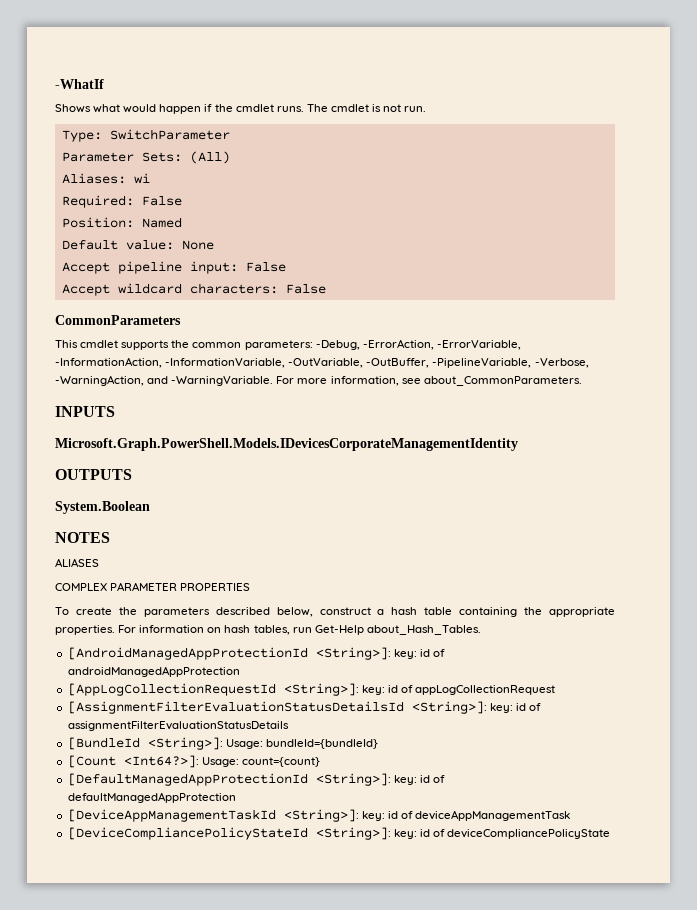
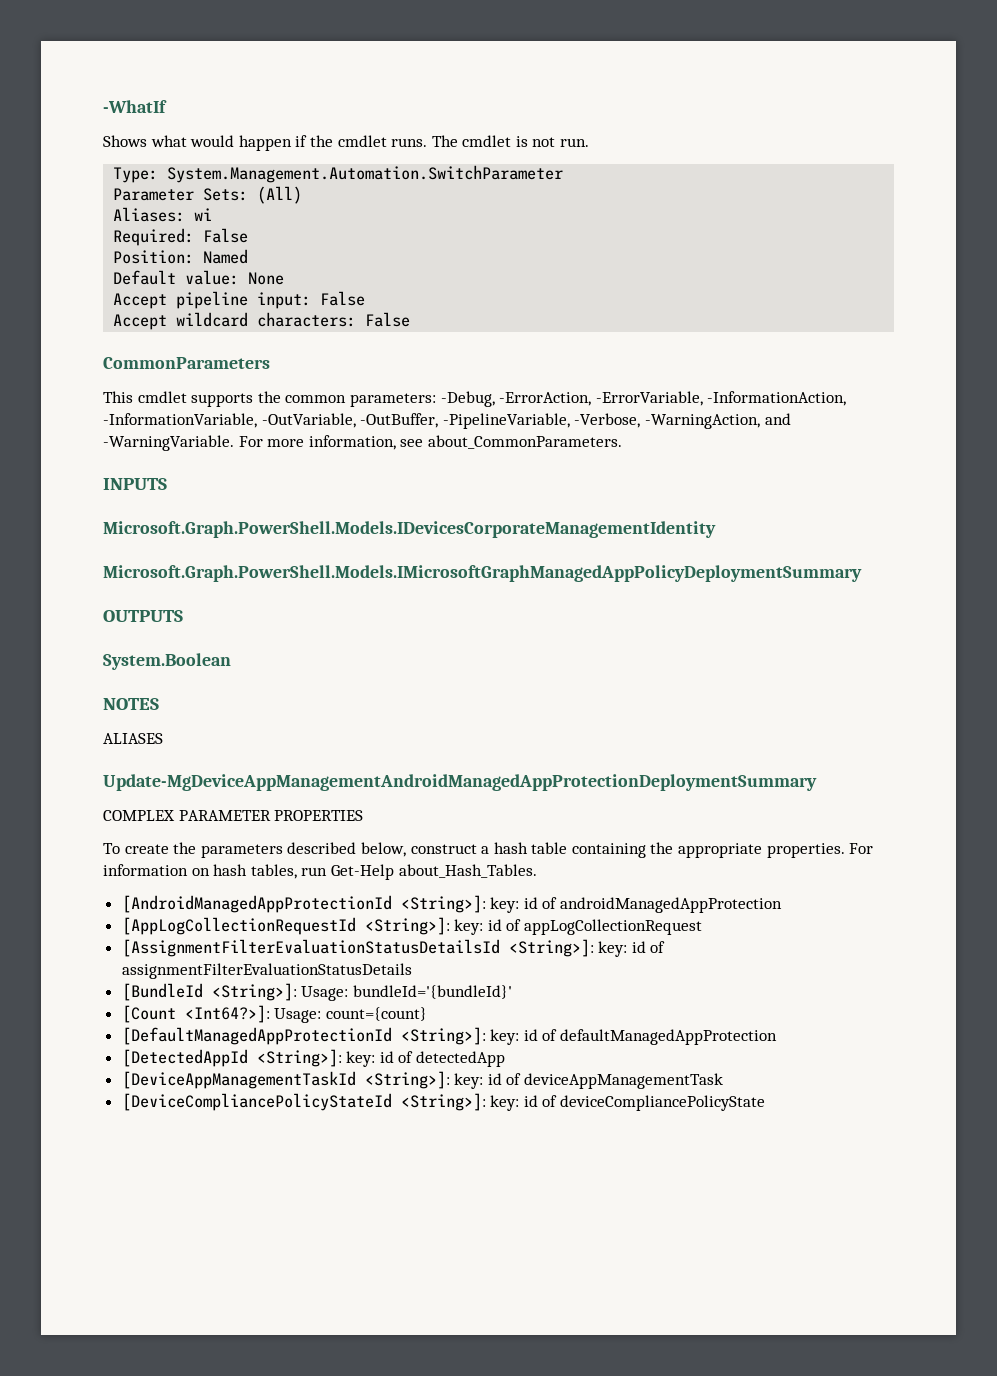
- Type: SwitchParameter
+ Type: System.Management.Automation.SwitchParameter
+ Microsoft.Graph.PowerShell.Models.IMicrosoftGraphManagedAppPolicyDeploymentSummary
+ Update-MgDeviceAppManagementAndroidManagedAppProtectionDeploymentSummary
- [BundleId <String>]: Usage: bundleId={bundleId}
+ [BundleId <String>]: Usage: bundleId='{bundleId}'
+ [DetectedAppId <String>]: key: id of detectedApp

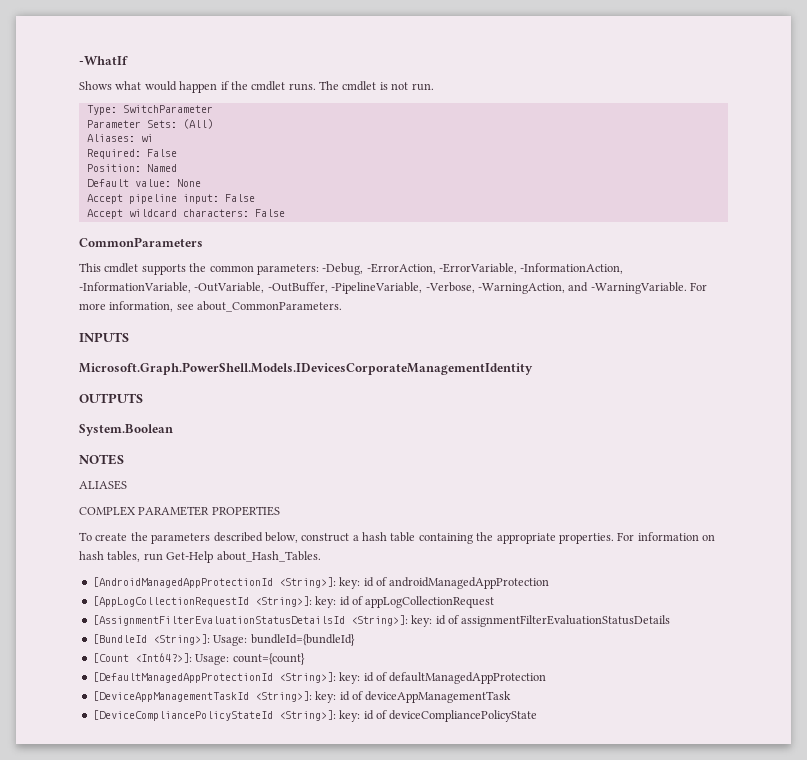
- Type: System.Management.Automation.SwitchParameter
+ Type: SwitchParameter
- Microsoft.Graph.PowerShell.Models.IMicrosoftGraphManagedAppPolicyDeploymentSummary
- Update-MgDeviceAppManagementAndroidManagedAppProtectionDeploymentSummary
- [BundleId <String>]: Usage: bundleId='{bundleId}'
+ [BundleId <String>]: Usage: bundleId={bundleId}
- [DetectedAppId <String>]: key: id of detectedApp

